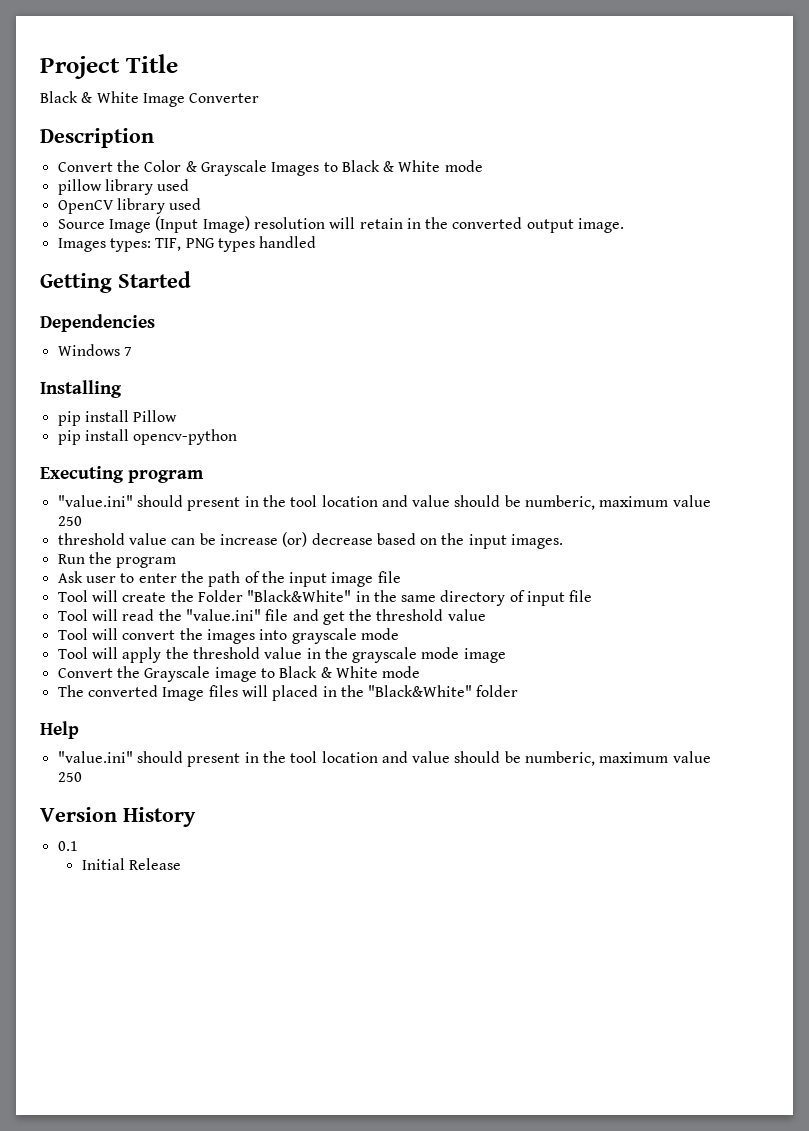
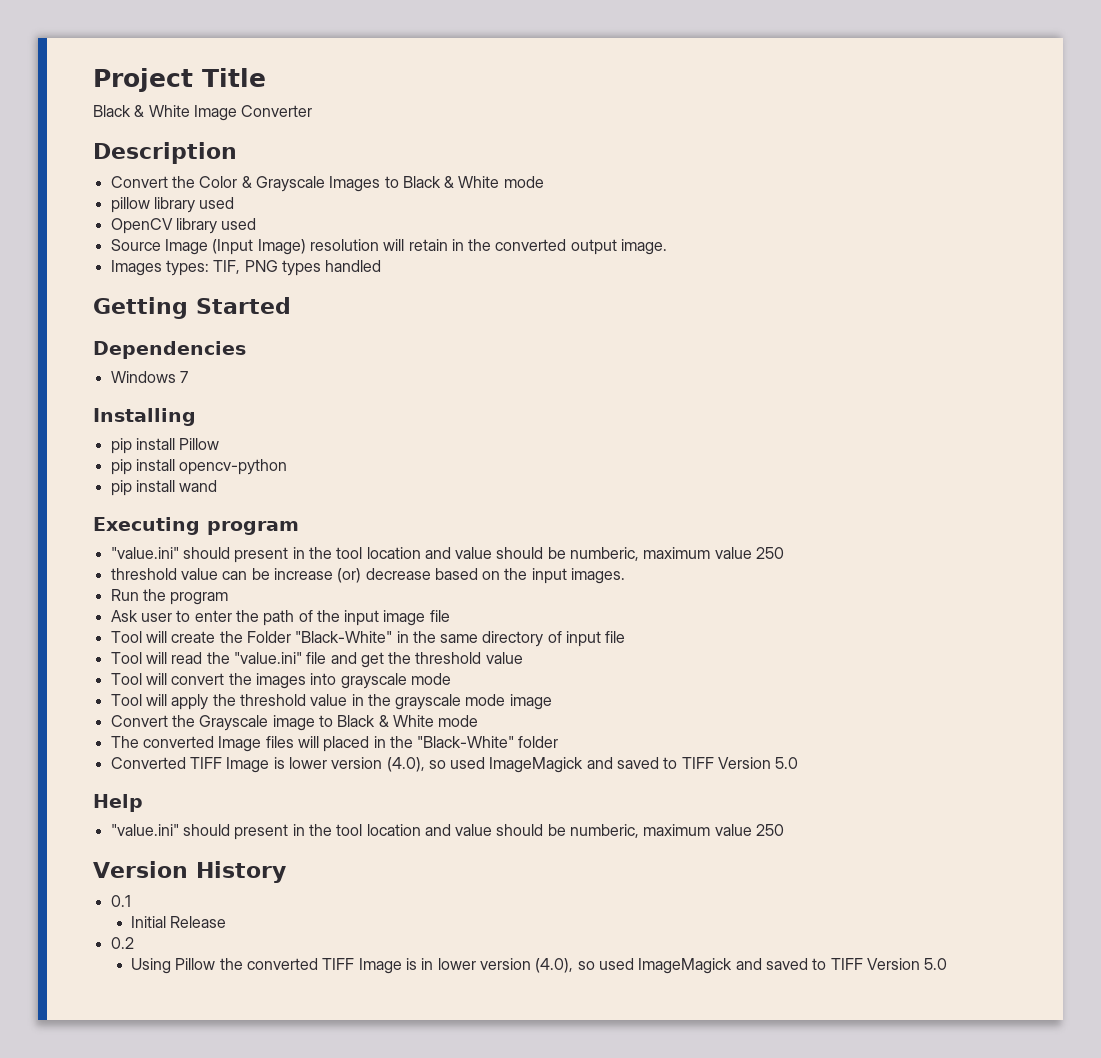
+ pip install wand
- Tool will create the Folder "Black&White" in the same directory of input file
+ Tool will create the Folder "Black-White" in the same directory of input file
- The converted Image files will placed in the "Black&White" folder
+ The converted Image files will placed in the "Black-White" folder
+ Converted TIFF Image is lower version (4.0), so used ImageMagick and saved to TIFF Version 5.0
+ 0.2
+ Using Pillow the converted TIFF Image is in lower version (4.0), so used ImageMagick and saved to TIFF Version 5.0

